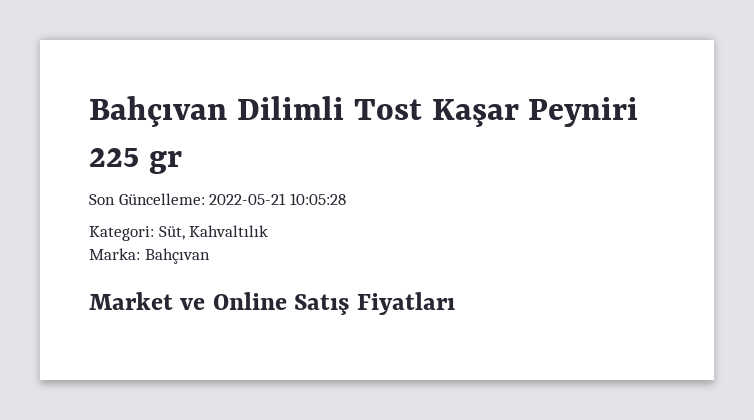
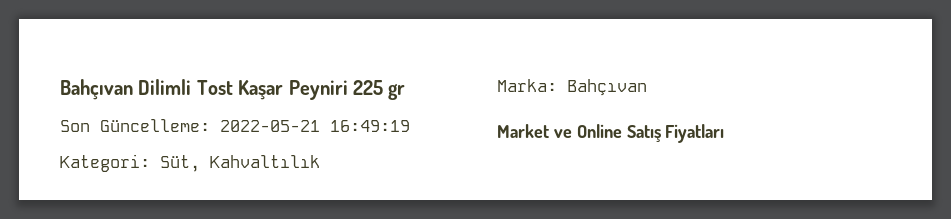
- Son Güncelleme: 2022-05-21 10:05:28
+ Son Güncelleme: 2022-05-21 16:49:19

